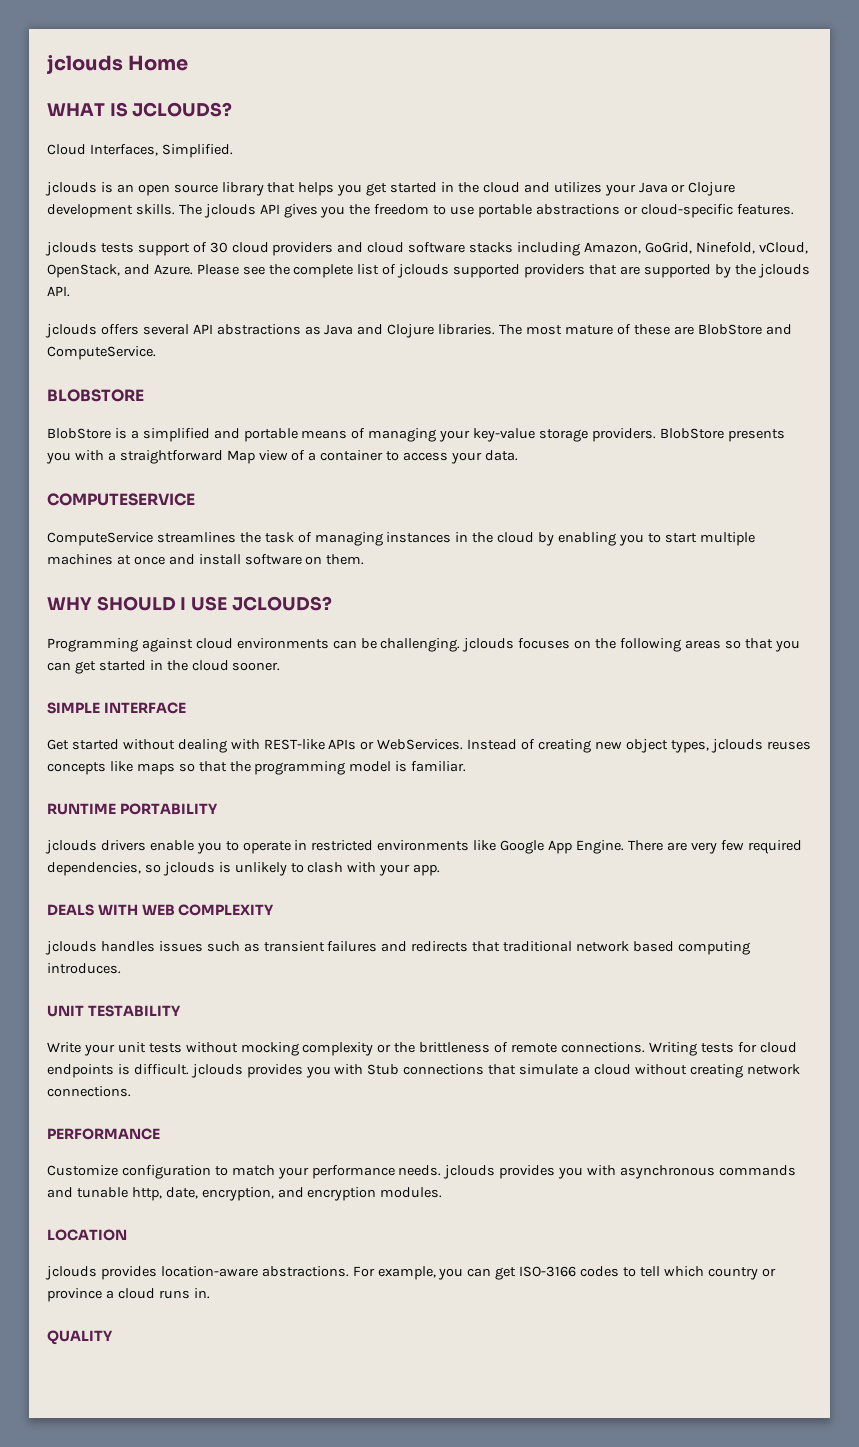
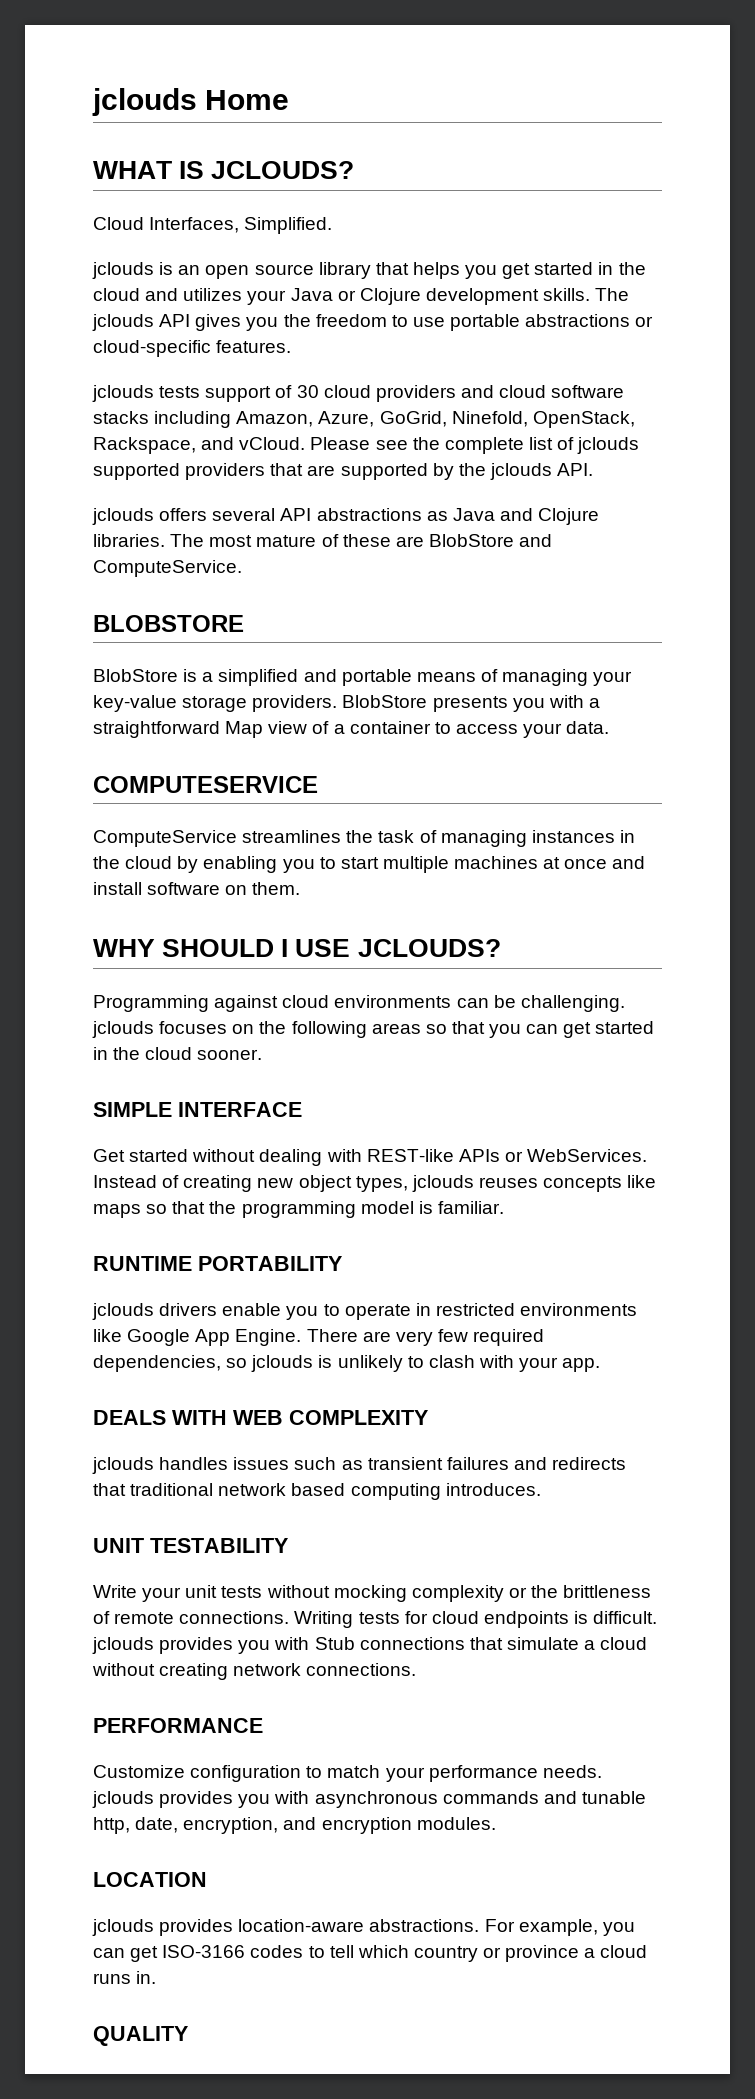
- jclouds tests support of 30 cloud providers and cloud software stacks including Amazon, GoGrid, Ninefold, vCloud, OpenStack, and Azure.
+ jclouds tests support of 30 cloud providers and cloud software stacks including Amazon, Azure, GoGrid, Ninefold, OpenStack, Rackspace, and vCloud.

